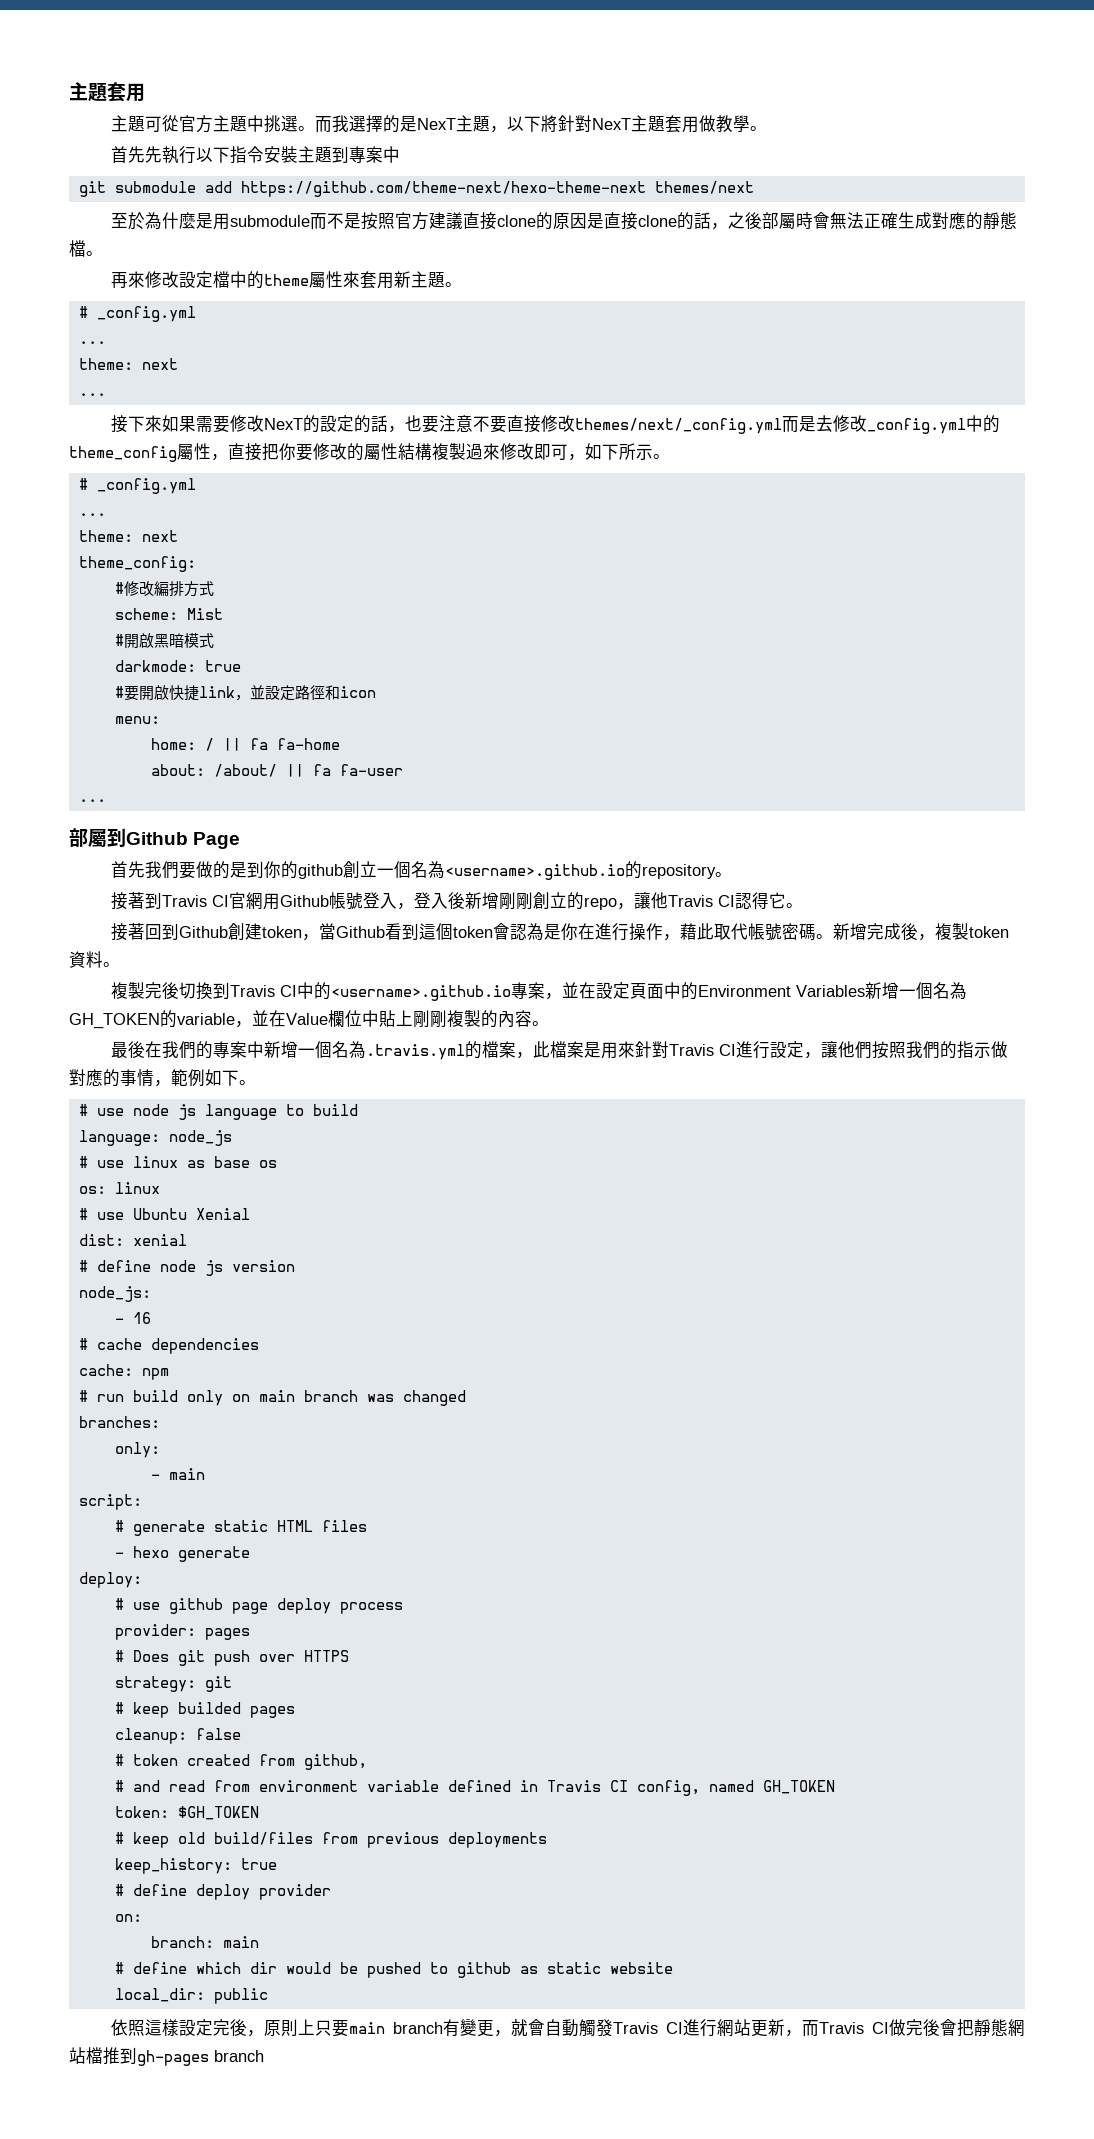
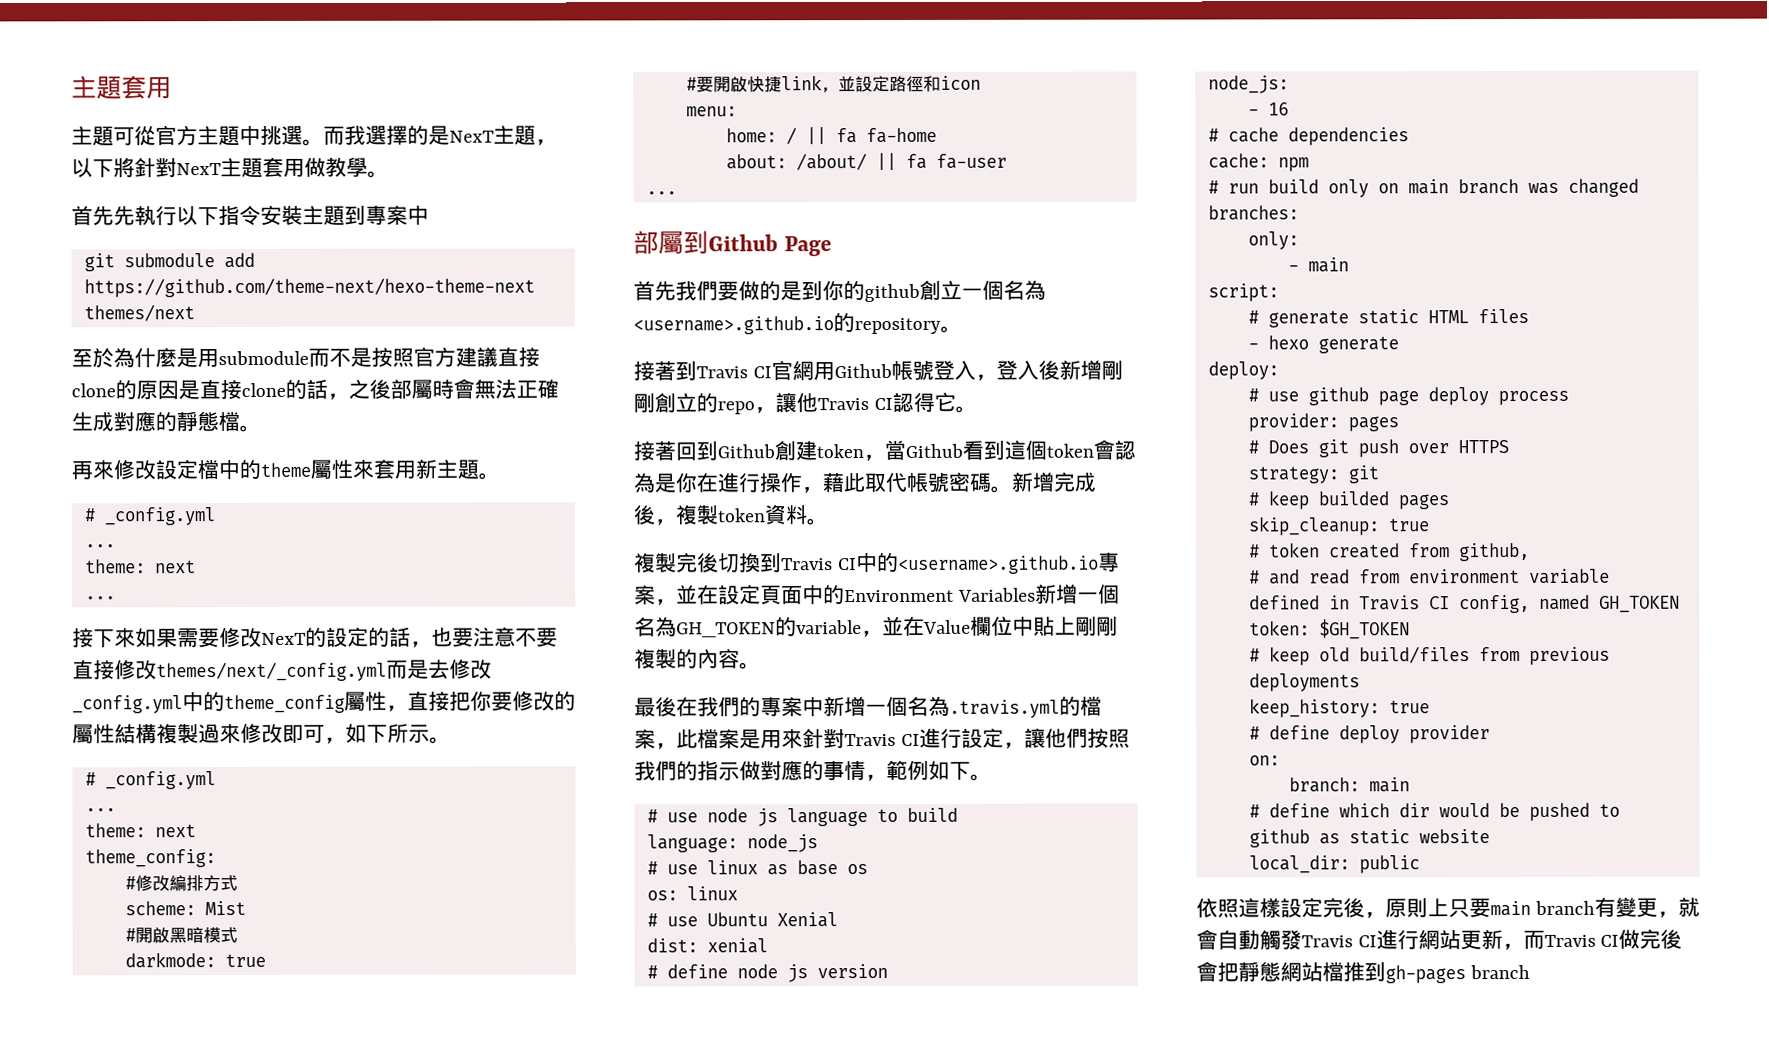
- cleanup: false
+ skip_cleanup: true

